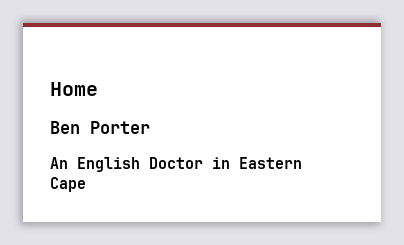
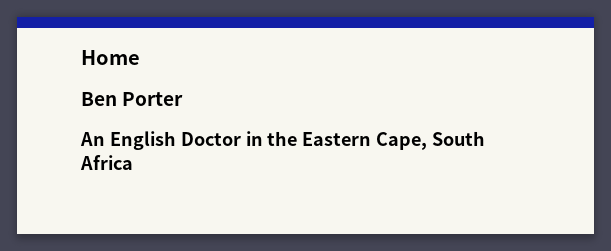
- An English Doctor in Eastern Cape
+ An English Doctor in the Eastern Cape, South Africa

